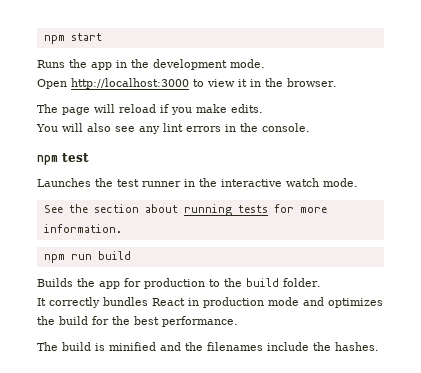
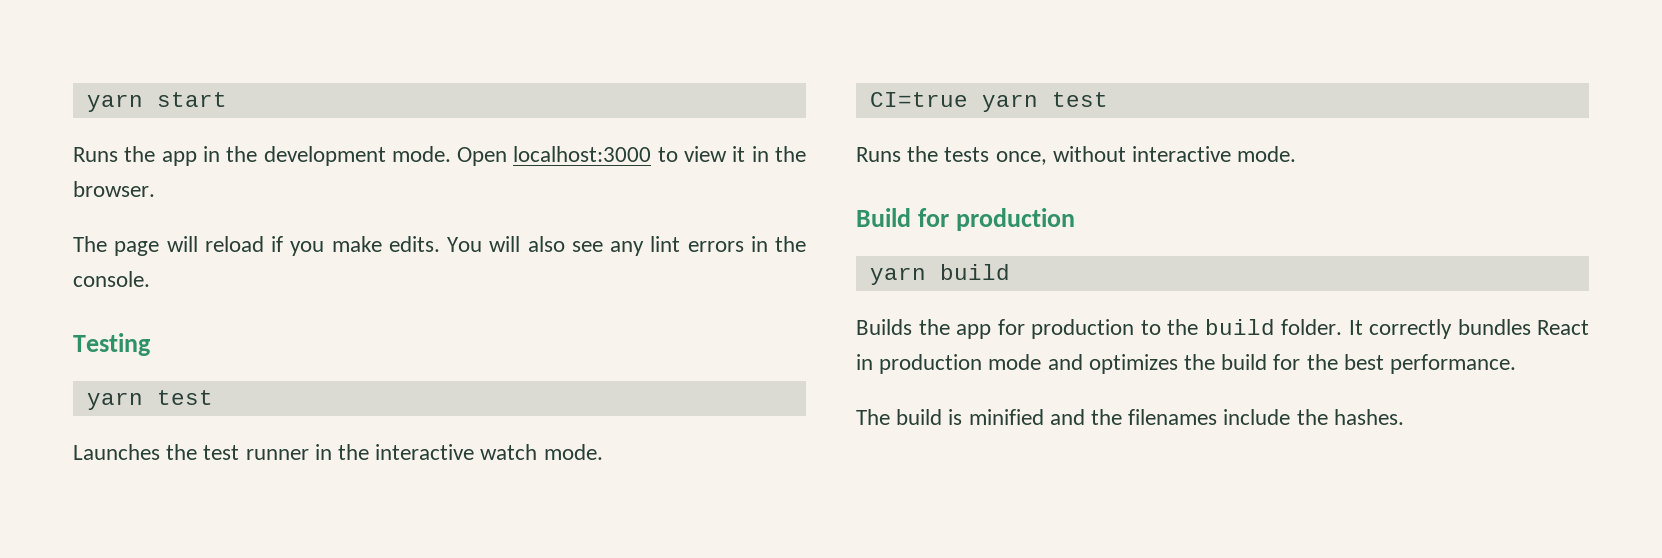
- npm start
+ yarn start
- Runs the app in the development mode.
- Open http://localhost:3000 to view it in the browser.
+ Runs the app in the development mode. Open localhost:3000 to view it in the browser.
- The page will reload if you make edits.
- You will also see any lint errors in the console.
+ The page will reload if you make edits. You will also see any lint errors in the console.
- npm test
+ Testing
+ yarn test
- See the section about running tests for more information.
- npm run build
+ CI=true yarn test
+ Runs the tests once, without interactive mode.
+ Build for production
+ yarn build
- Builds the app for production to the build folder.
- It correctly bundles React in production mode and optimizes the build for the best performance.
+ Builds the app for production to the build folder. It correctly bundles React in production mode and optimizes the build for the best performance.

